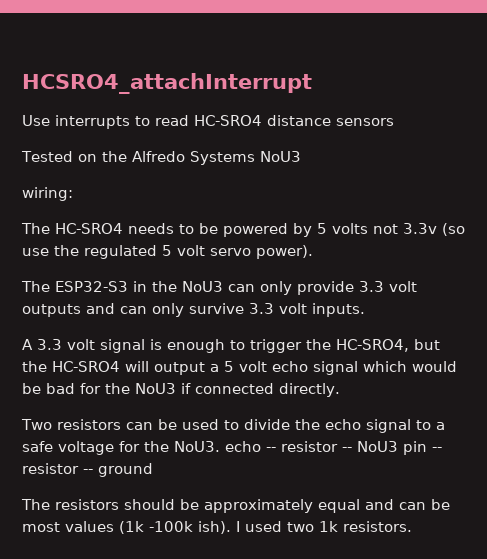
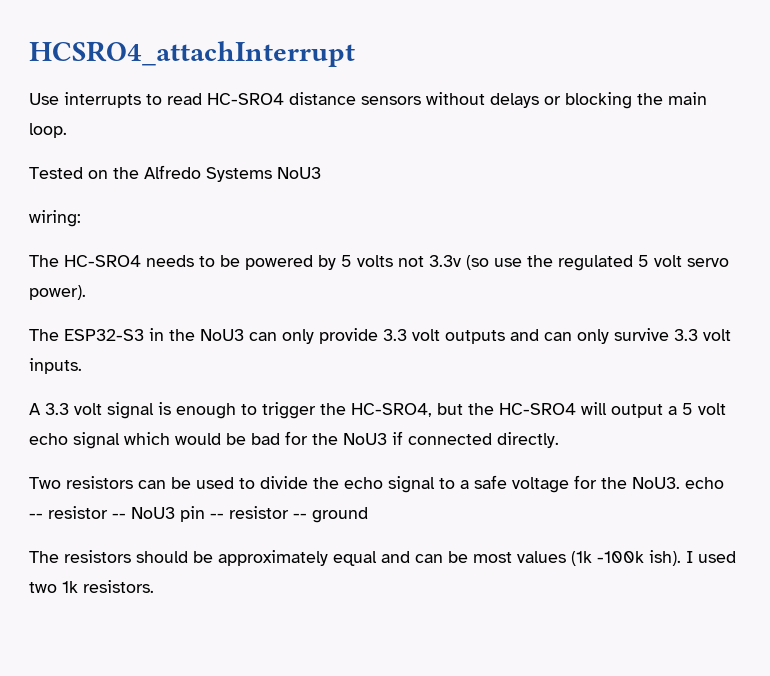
- Use interrupts to read HC-SRO4 distance sensors
+ Use interrupts to read HC-SRO4 distance sensors without delays or blocking the main loop.

